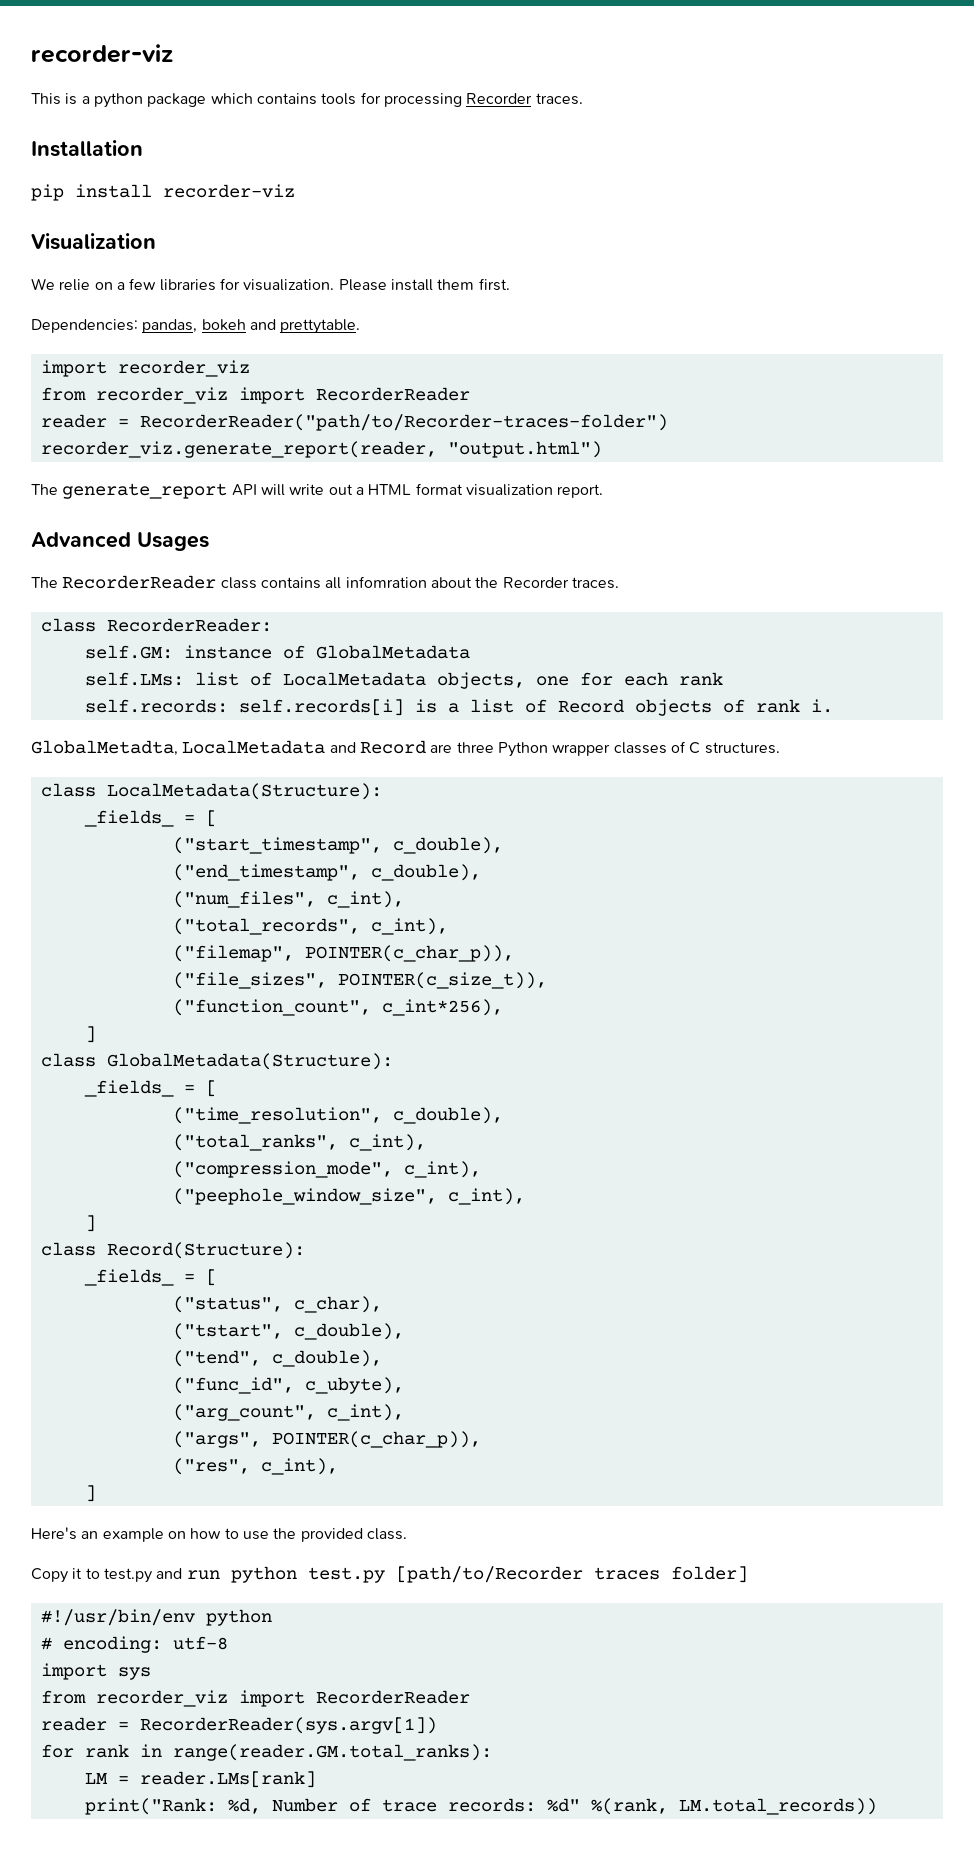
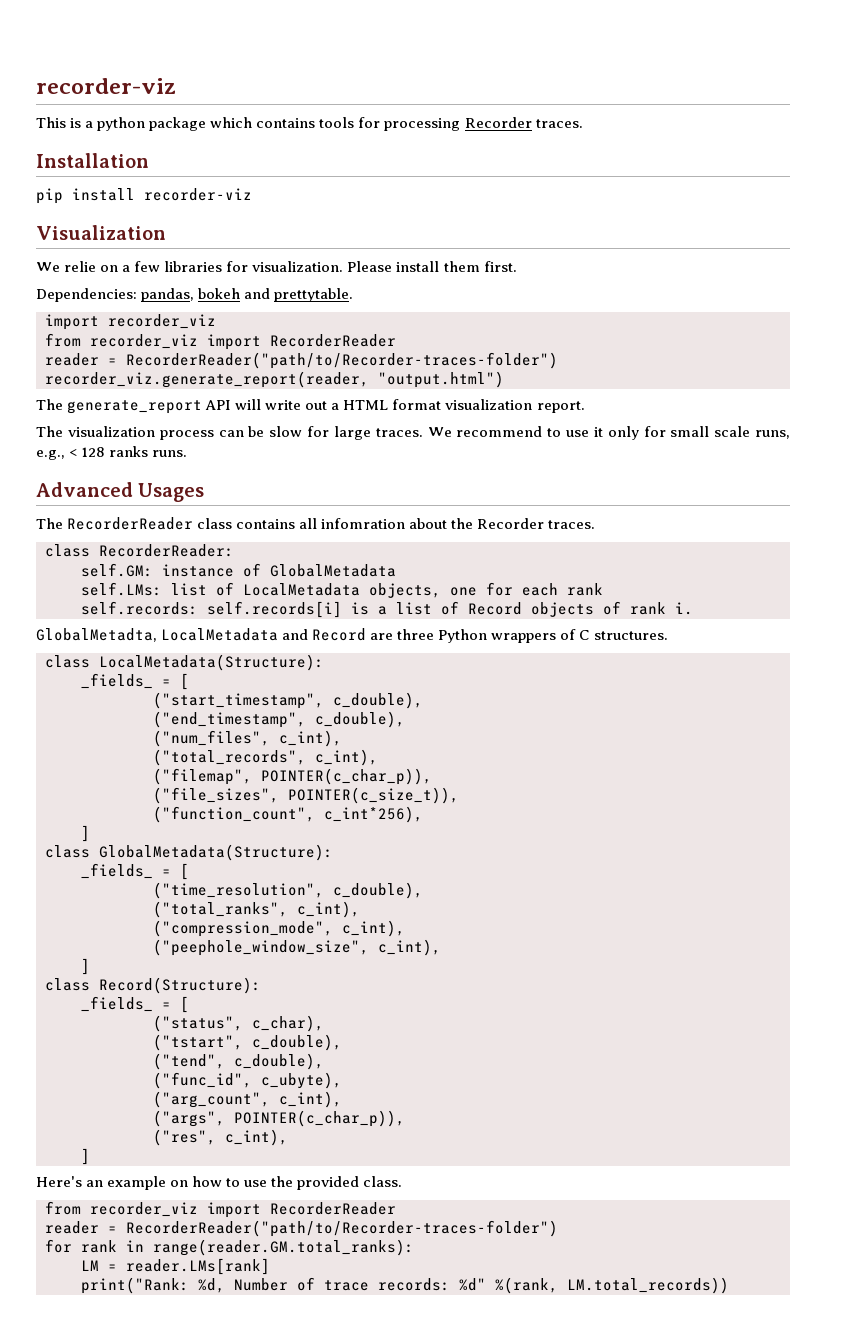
+ The visualization process can be slow for large traces. We recommend to use it only for small scale runs, e.g., < 128 ranks runs.
- GlobalMetadta, LocalMetadata and Record are three Python wrapper classes of C structures.
+ GlobalMetadta, LocalMetadata and Record are three Python wrappers of C structures.
  Here's an example on how to use the provided class.
- Copy it to test.py and run python test.py [path/to/Recorder traces folder]
- #!/usr/bin/env python
- # encoding: utf-8
- import sys
  from recorder_viz import RecorderReader
- reader = RecorderReader(sys.argv[1])
+ reader = RecorderReader("path/to/Recorder-traces-folder")

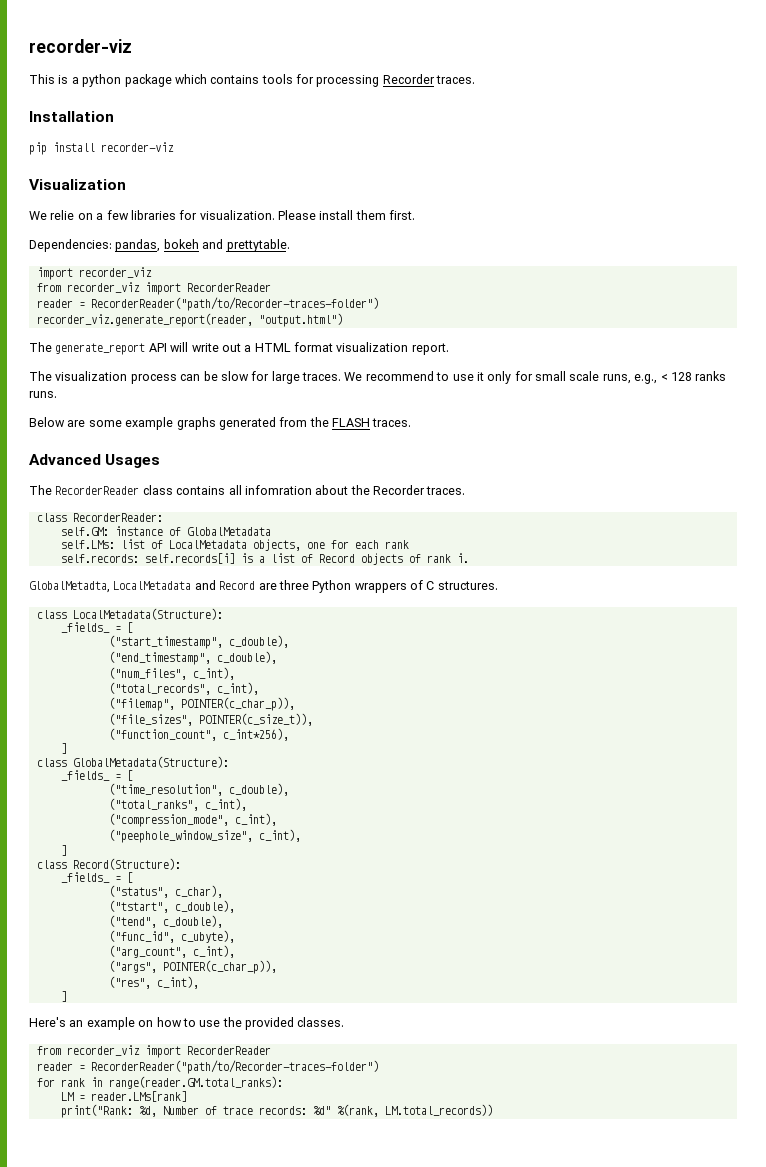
+ Below are some example graphs generated from the FLASH traces.
- Here's an example on how to use the provided class.
+ Here's an example on how to use the provided classes.

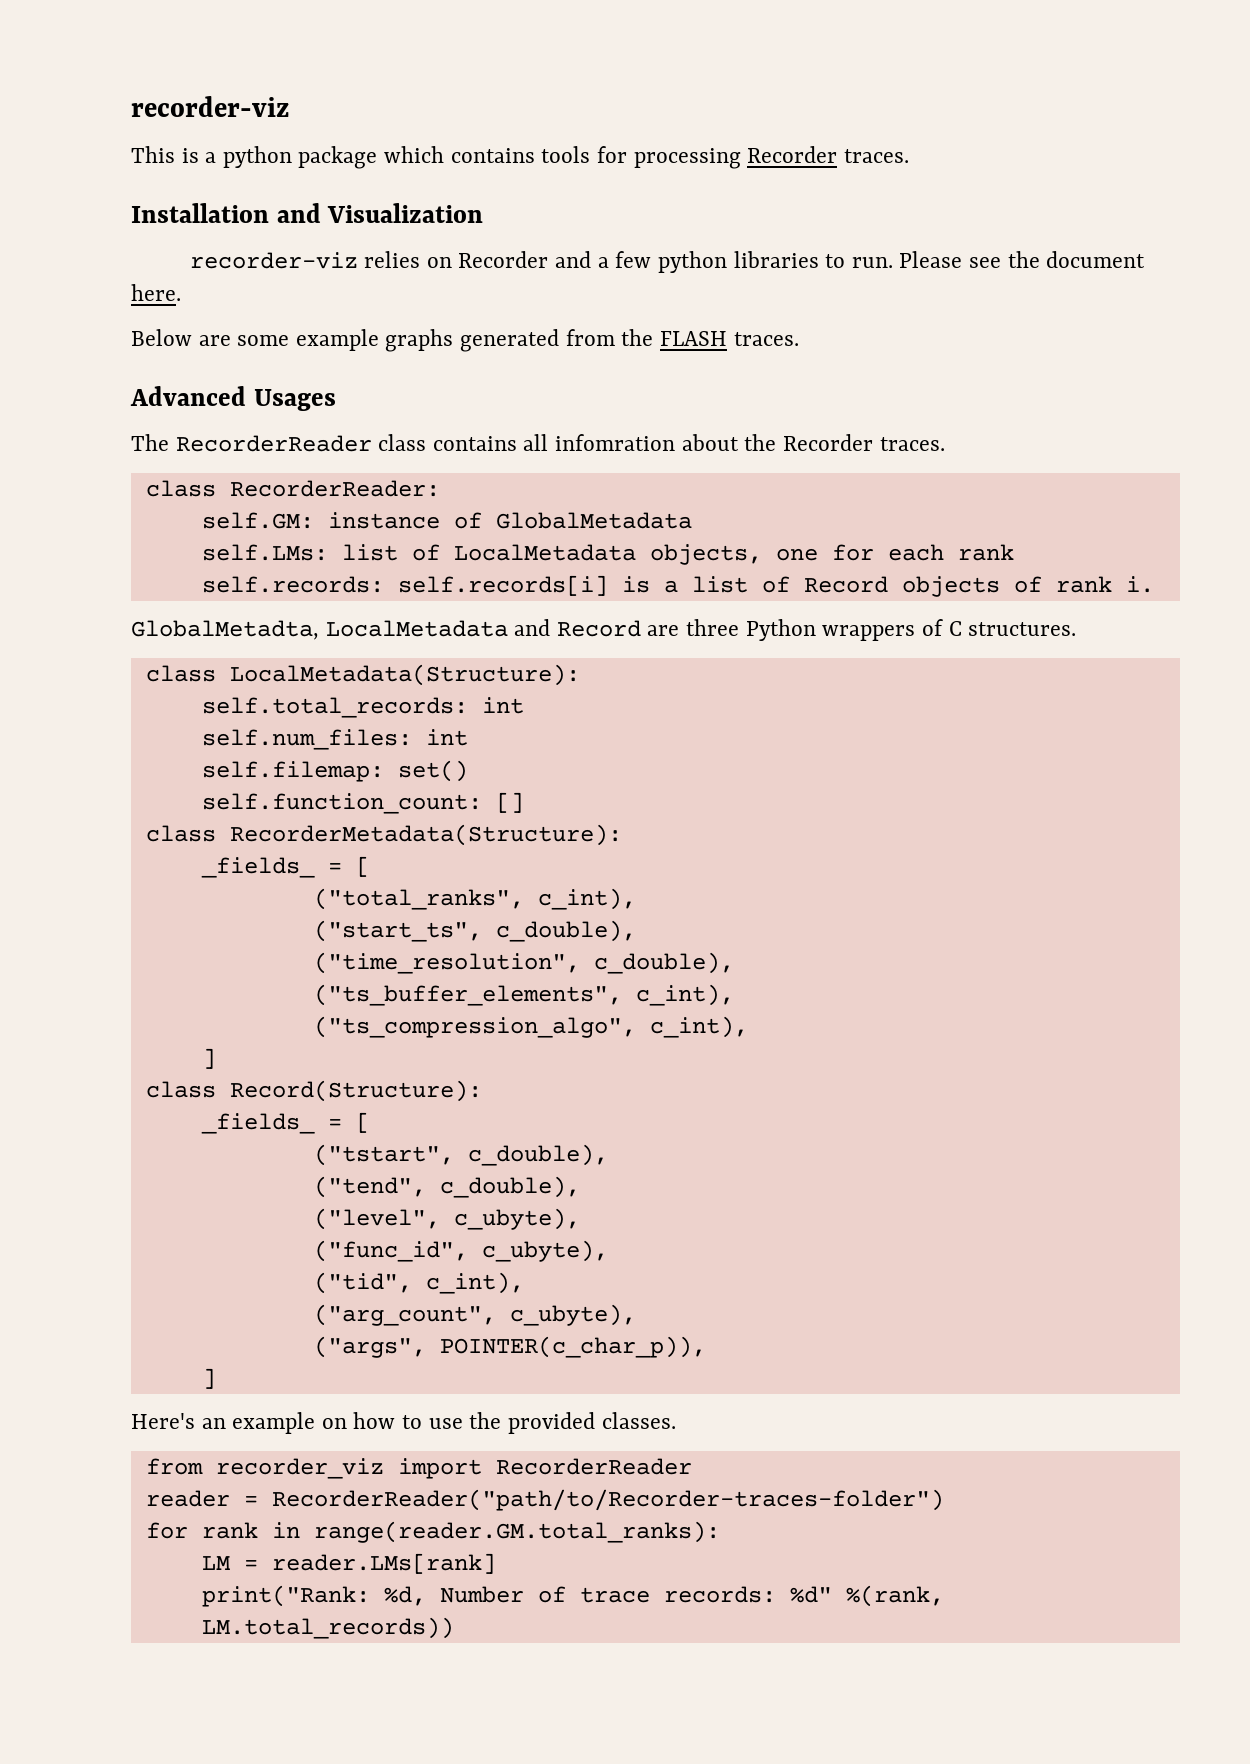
- Installation
- pip install recorder-viz
- Visualization
- We relie on a few libraries for visualization. Please install them first.
- Dependencies: pandas, bokeh and prettytable.
- import recorder_viz
- from recorder_viz import RecorderReader
- reader = RecorderReader("path/to/Recorder-traces-folder")
- recorder_viz.generate_report(reader, "output.html")
- The generate_report API will write out a HTML format visualization report.
- The visualization process can be slow for large traces. We recommend to use it only for small scale runs, e.g., < 128 ranks runs.
+ Installation and Visualization
+ recorder-viz relies on Recorder and a few python libraries to run. Please see the document here.
  class LocalMetadata(Structure):
+ self.total_records: int
+ self.num_files: int
+ self.filemap: set()
+ self.function_count: []
+ class RecorderMetadata(Structure):
  _fields_ = [
- ("start_timestamp", c_double),
- ("end_timestamp", c_double),
- ("num_files", c_int),
- ("total_records", c_int),
- ("filemap", POINTER(c_char_p)),
- ("file_sizes", POINTER(c_size_t)),
- ("function_count", c_int*256),
- ]
- class GlobalMetadata(Structure):
- _fields_ = [
+ ("total_ranks", c_int),
+ ("start_ts", c_double),
- ("total_ranks", c_int),
- ("compression_mode", c_int),
- ("peephole_window_size", c_int),
+ ("ts_buffer_elements", c_int),
+ ("ts_compression_algo", c_int),
- ("status", c_char),
+ ("level", c_ubyte),
+ ("tid", c_int),
- ("arg_count", c_int),
+ ("arg_count", c_ubyte),
- ("res", c_int),

